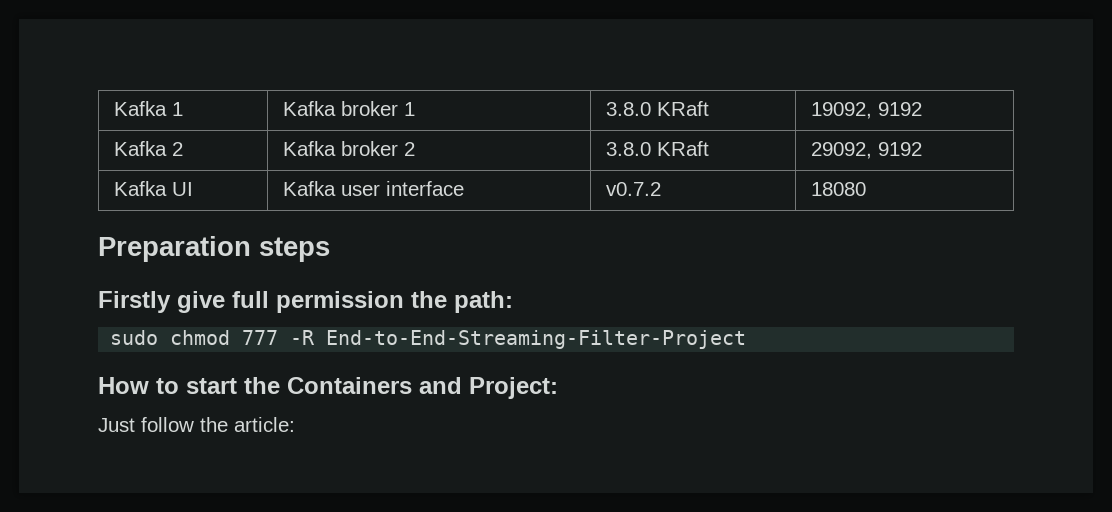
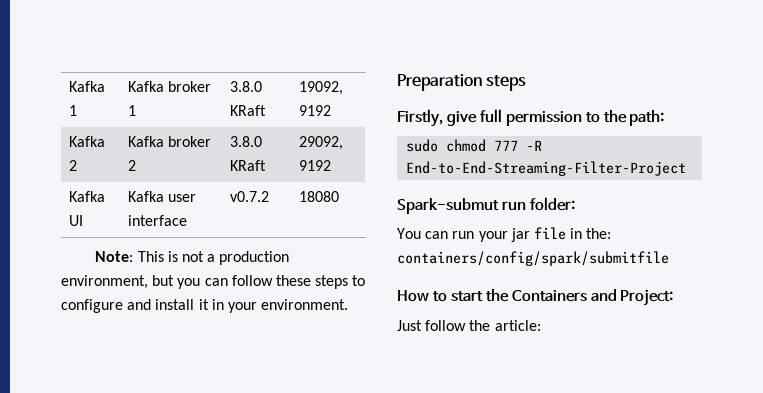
+ Note: This is not a production environment, but you can follow these steps to configure and install it in your environment.
- Firstly give full permission the path:
+ Firstly, give full permission to the path:
+ Spark-submut run folder:
+ You can run your jar file in the: containers/config/spark/submitfile

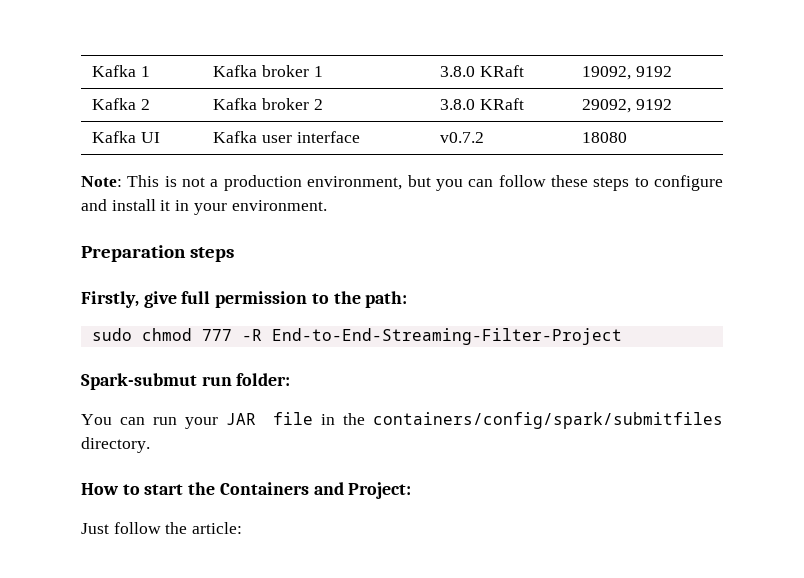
- You can run your jar file in the: containers/config/spark/submitfile
+ You can run your JAR file in the containers/config/spark/submitfiles directory.

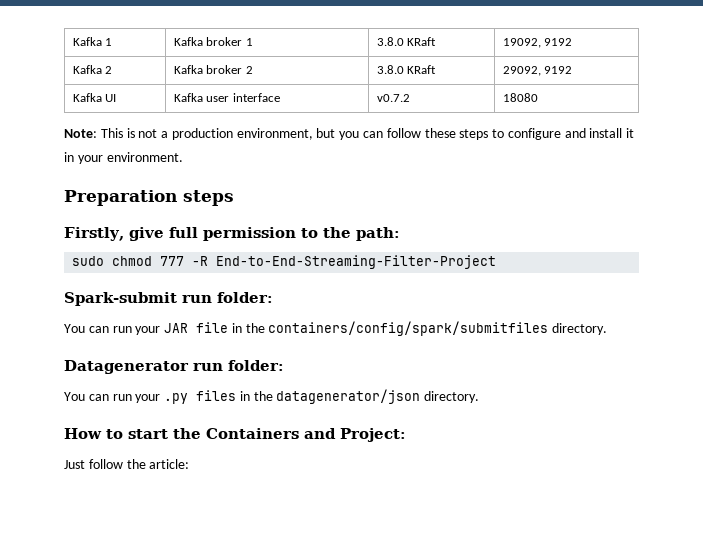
- Spark-submut run folder:
+ Spark-submit run folder:
+ Datagenerator run folder:
+ You can run your .py files in the datagenerator/json directory.

